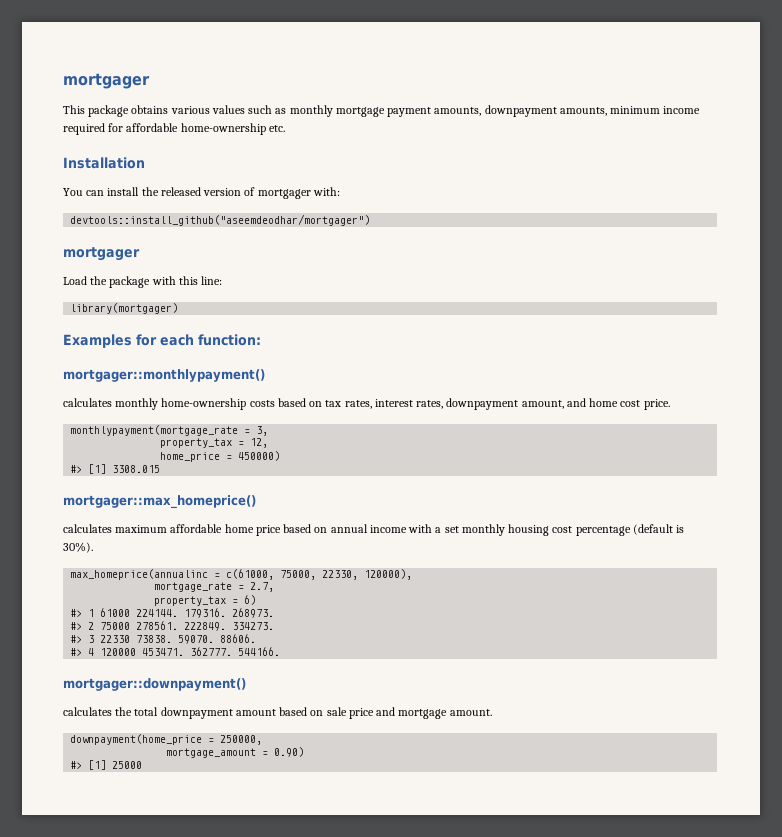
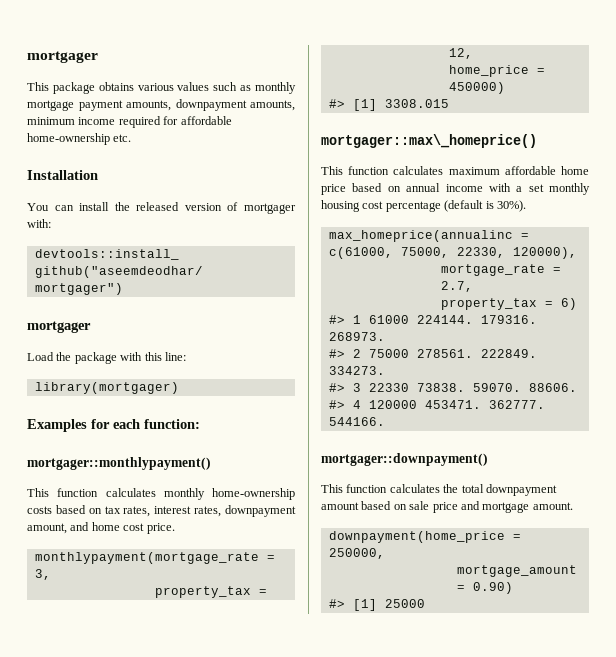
- calculates monthly home-ownership costs based on tax rates, interest rates, downpayment amount, and home cost price.
+ This function calculates monthly home-ownership costs based on tax rates, interest rates, downpayment amount, and home cost price.
- mortgager::max_homeprice()
- calculates maximum affordable home price based on annual income with a set monthly housing cost percentage (default is 30%).
+ mortgager::max\_homeprice()
+ This function calculates maximum affordable home price based on annual income with a set monthly housing cost percentage (default is 30%).
- calculates the total downpayment amount based on sale price and mortgage amount.
+ This function calculates the total downpayment amount based on sale price and mortgage amount.

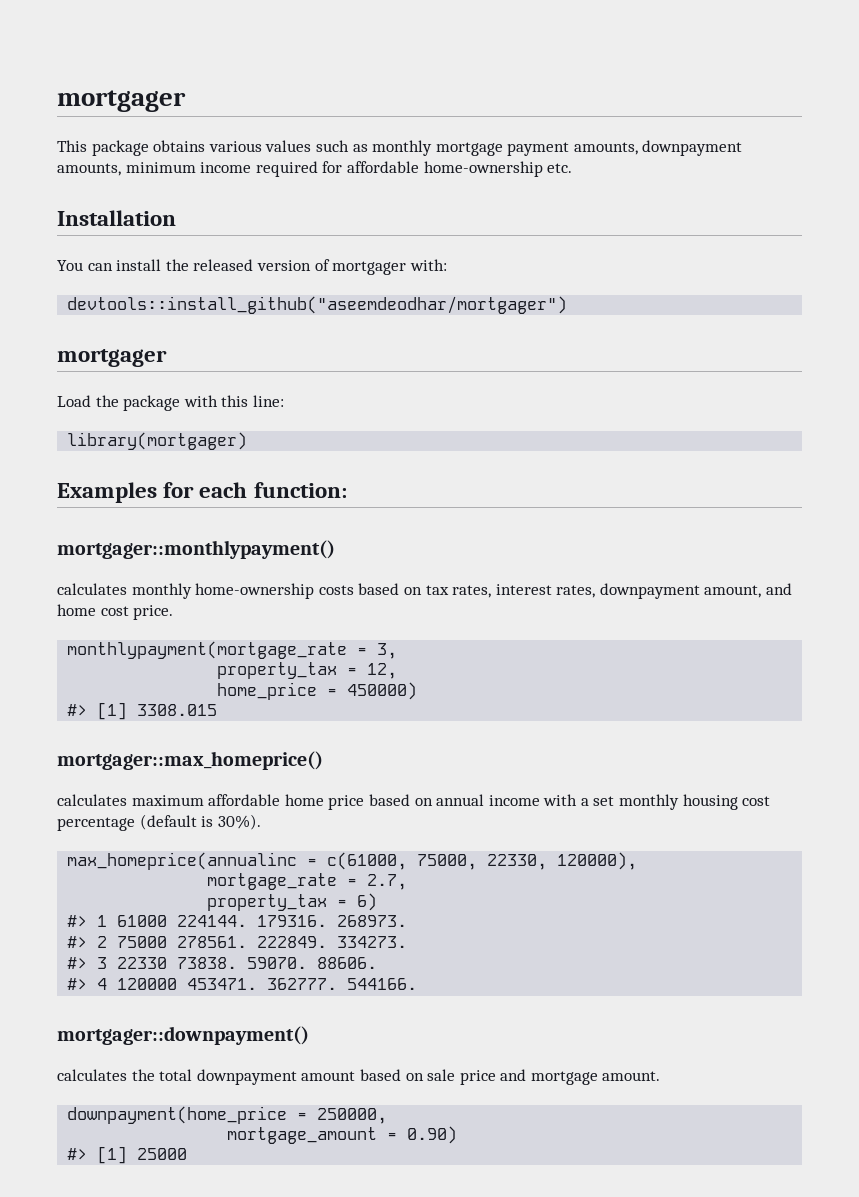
- This function calculates monthly home-ownership costs based on tax rates, interest rates, downpayment amount, and home cost price.
+ calculates monthly home-ownership costs based on tax rates, interest rates, downpayment amount, and home cost price.
- mortgager::max\_homeprice()
- This function calculates maximum affordable home price based on annual income with a set monthly housing cost percentage (default is 30%).
+ mortgager::max_homeprice()
+ calculates maximum affordable home price based on annual income with a set monthly housing cost percentage (default is 30%).
- This function calculates the total downpayment amount based on sale price and mortgage amount.
+ calculates the total downpayment amount based on sale price and mortgage amount.

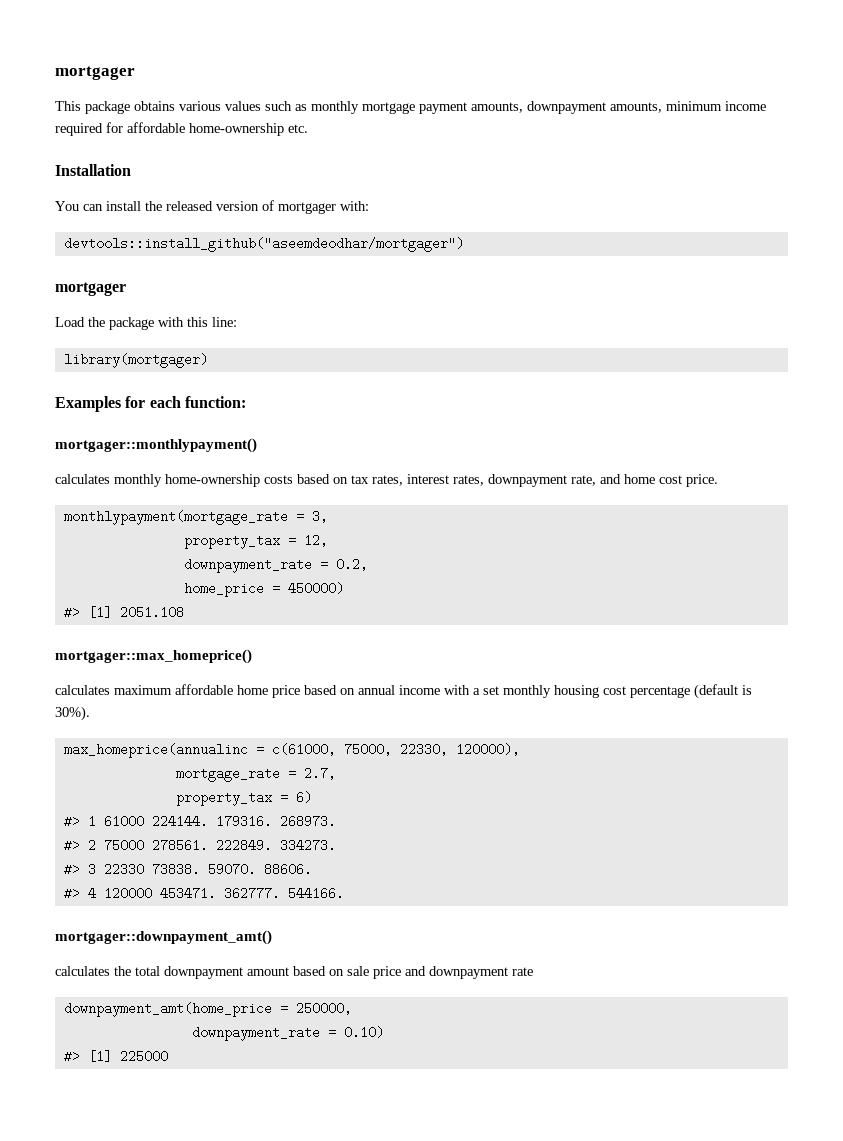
- calculates monthly home-ownership costs based on tax rates, interest rates, downpayment amount, and home cost price.
+ calculates monthly home-ownership costs based on tax rates, interest rates, downpayment rate, and home cost price.
+ downpayment_rate = 0.2,
- #> [1] 3308.015
+ #> [1] 2051.108
- mortgager::downpayment()
+ mortgager::downpayment_amt()
- calculates the total downpayment amount based on sale price and mortgage amount.
- downpayment(home_price = 250000,
+ calculates the total downpayment amount based on sale price and downpayment rate
+ downpayment_amt(home_price = 250000,
- mortgage_amount = 0.90)
- #> [1] 25000
+ downpayment_rate = 0.10)
+ #> [1] 225000

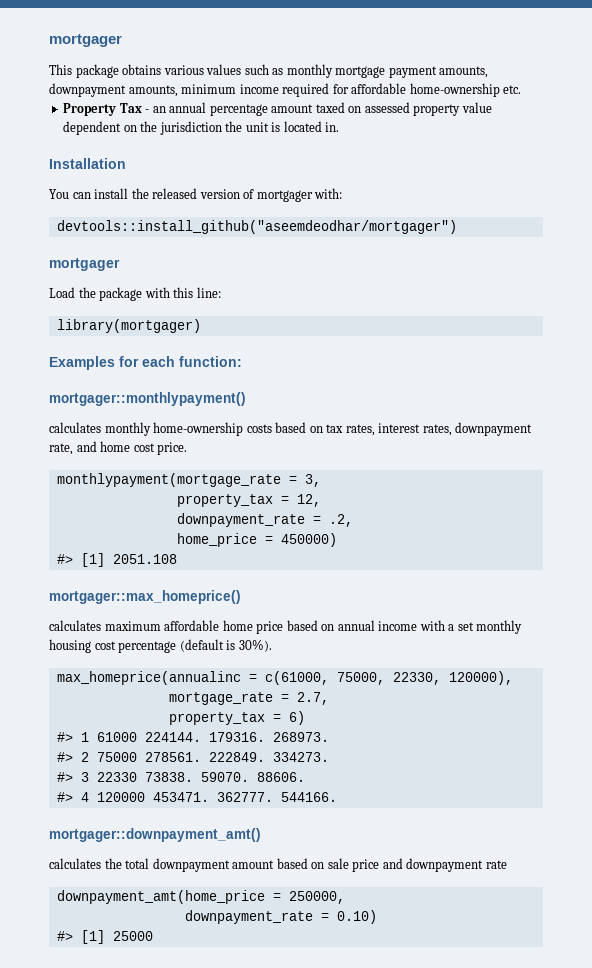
+ Property Tax - an annual percentage amount taxed on assessed property value dependent on the jurisdiction the unit is located in.
- downpayment_rate = 0.2,
+ downpayment_rate = .2,
- #> [1] 225000
+ #> [1] 25000

